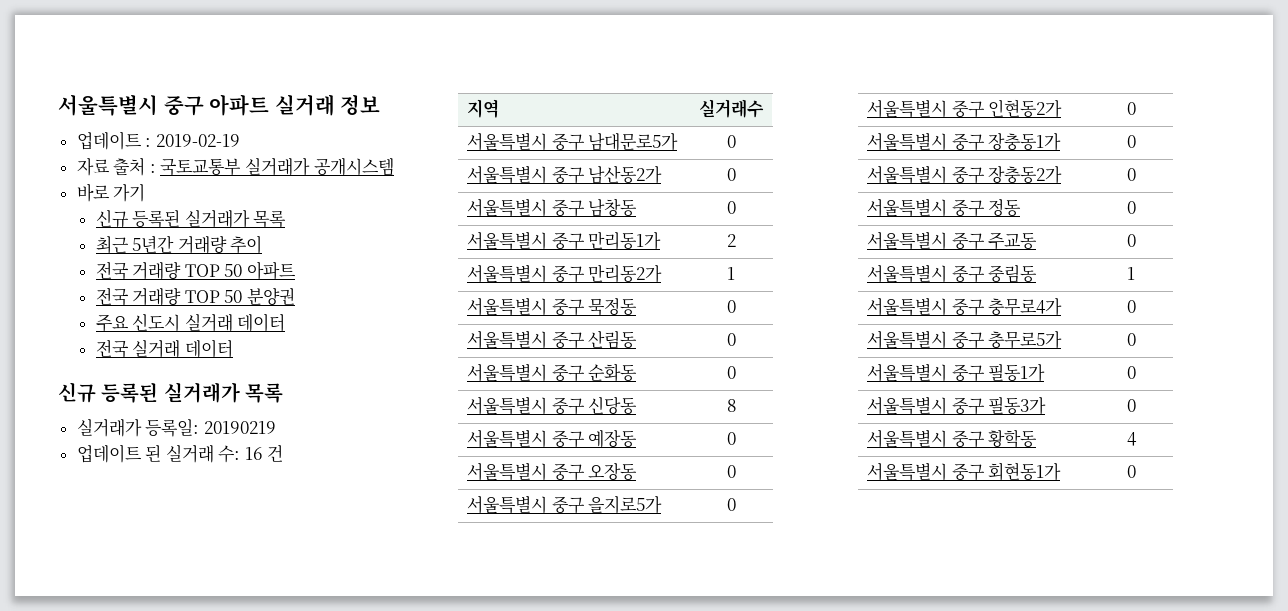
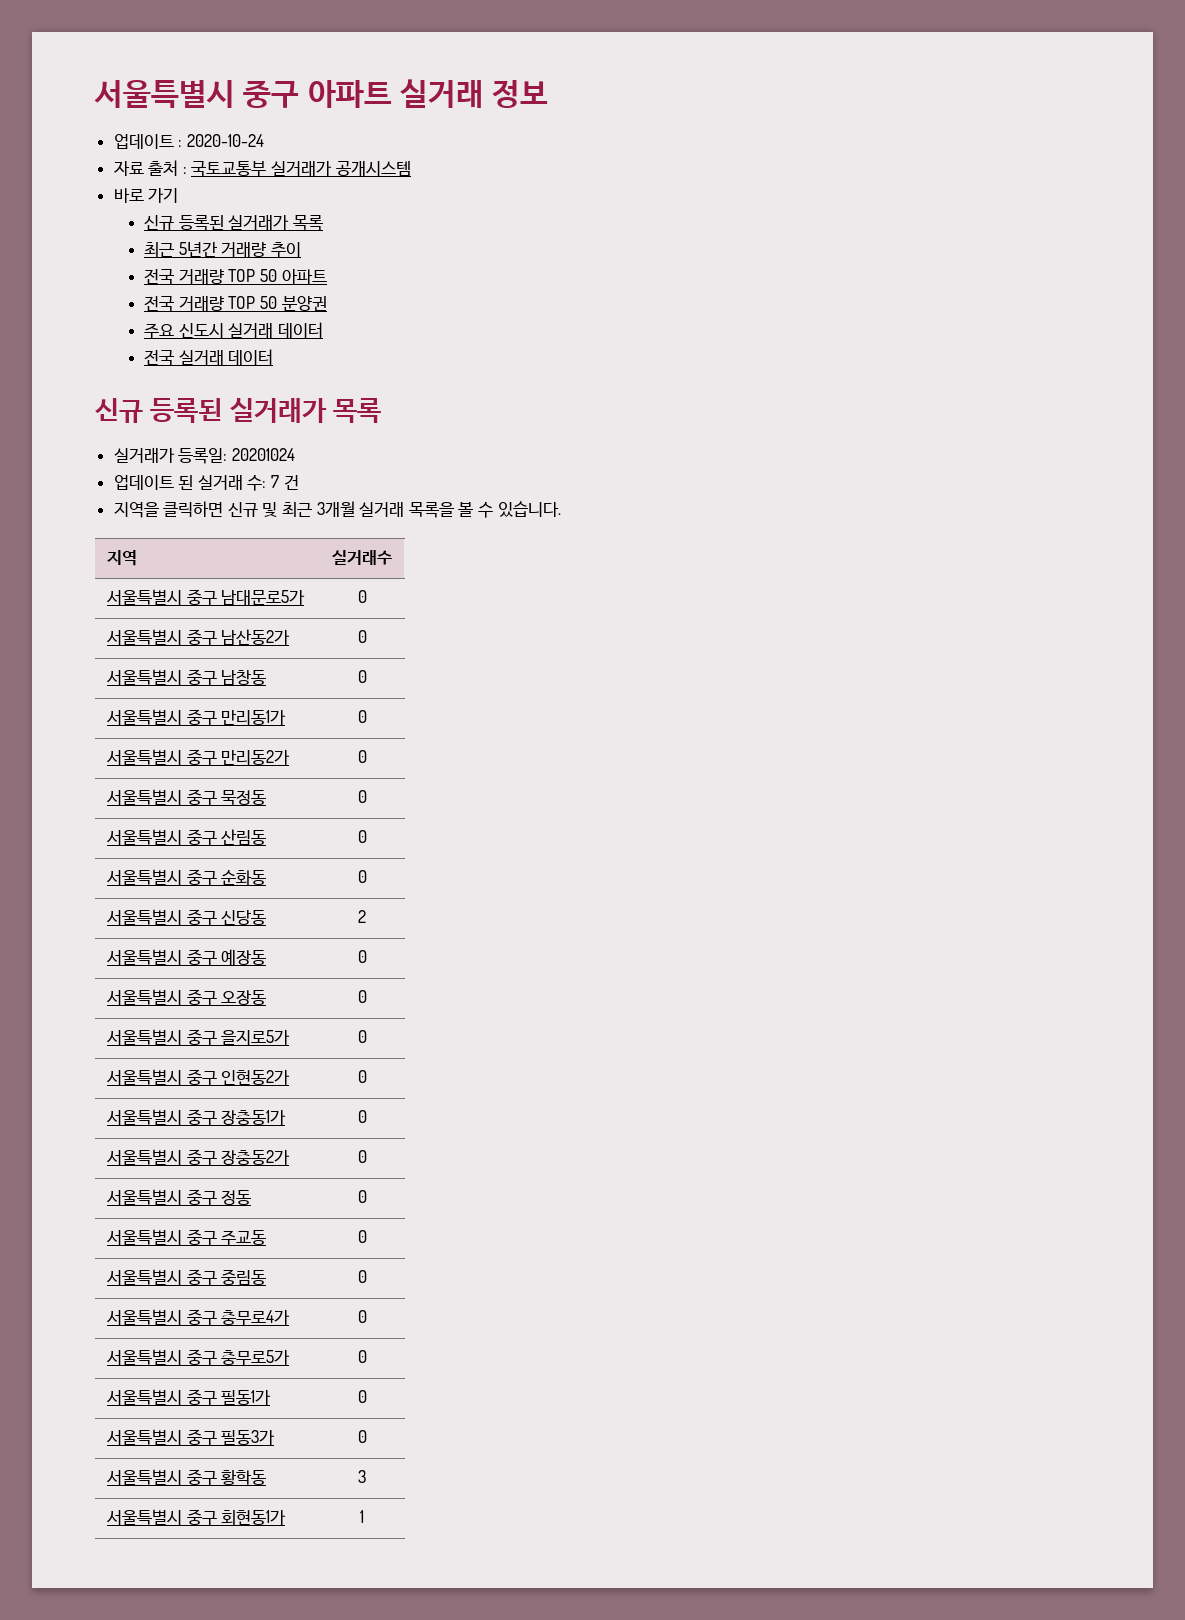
- 업데이트 : 2019-02-19
+ 업데이트 : 2020-10-24
- 실거래가 등록일: 20190219
+ 실거래가 등록일: 20201024
- 업데이트 된 실거래 수: 16 건
+ 업데이트 된 실거래 수: 7 건
+ 지역을 클릭하면 신규 및 최근 3개월 실거래 목록을 볼 수 있습니다.
- 서울특별시 중구 만리동1가 | 2
+ 서울특별시 중구 만리동1가 | 0
- 서울특별시 중구 만리동2가 | 1
+ 서울특별시 중구 만리동2가 | 0
- 서울특별시 중구 신당동 | 8
+ 서울특별시 중구 신당동 | 2
- 서울특별시 중구 중림동 | 1
+ 서울특별시 중구 중림동 | 0
- 서울특별시 중구 황학동 | 4
+ 서울특별시 중구 황학동 | 3
- 서울특별시 중구 회현동1가 | 0
+ 서울특별시 중구 회현동1가 | 1

